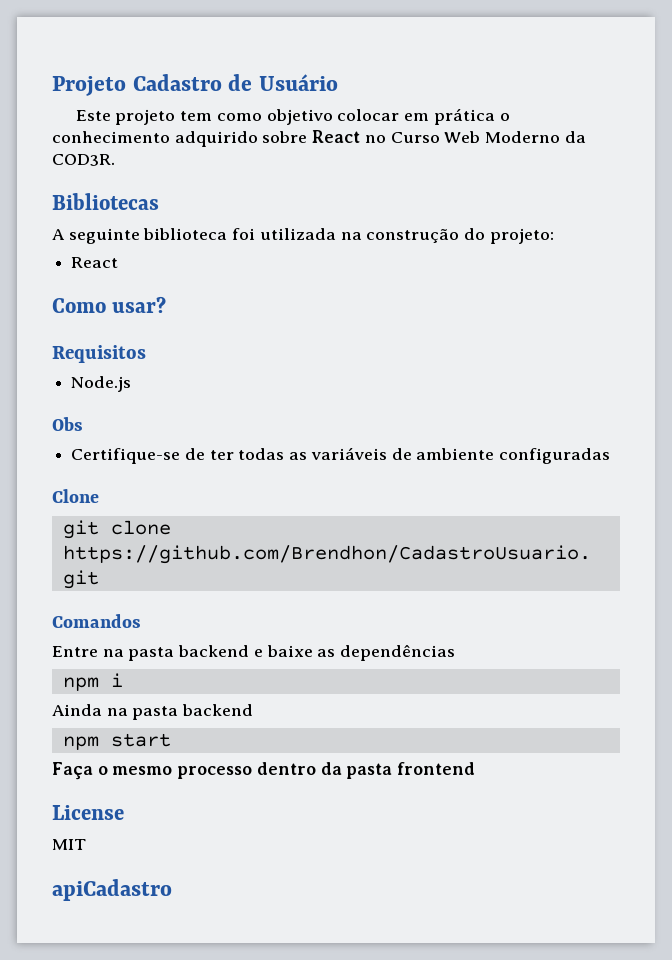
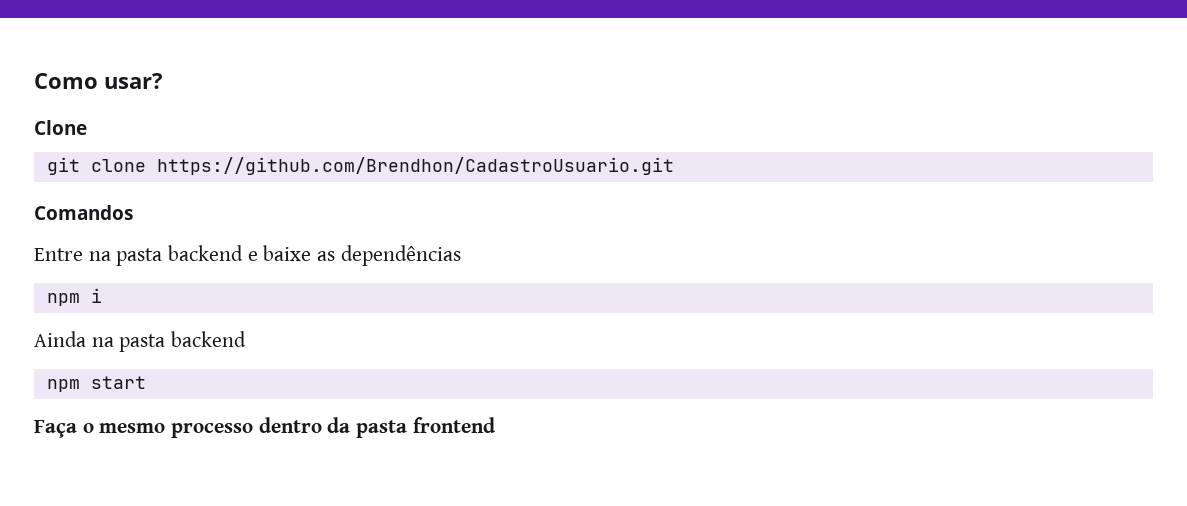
- Projeto Cadastro de Usuário
- Este projeto tem como objetivo colocar em prática o conhecimento adquirido sobre React no Curso Web Moderno da COD3R.
- Bibliotecas
- A seguinte biblioteca foi utilizada na construção do projeto:
- React
  Como usar?
- Requisitos
- Node.js
- Obs
- Certifique-se de ter todas as variáveis de ambiente configuradas
- License
- MIT
- apiCadastro

